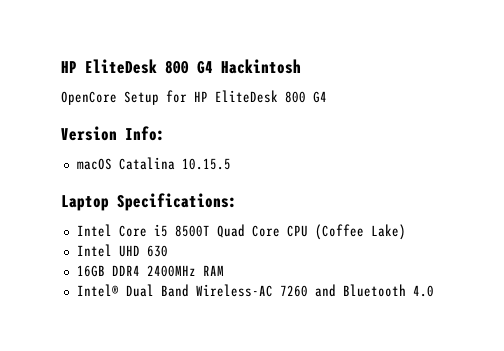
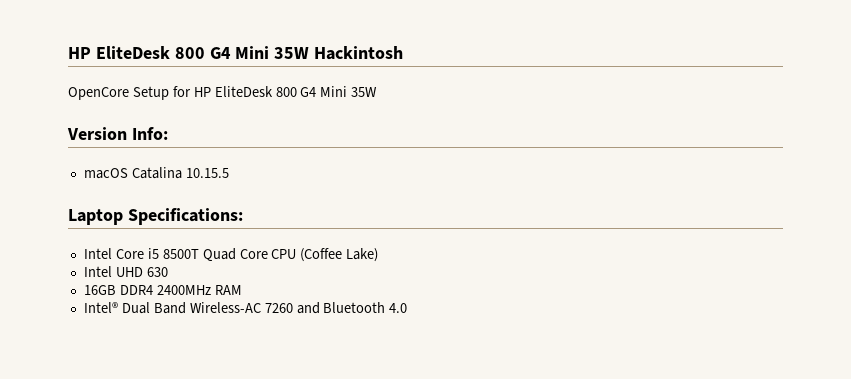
- HP EliteDesk 800 G4 Hackintosh
+ HP EliteDesk 800 G4 Mini 35W Hackintosh
- OpenCore Setup for HP EliteDesk 800 G4
+ OpenCore Setup for HP EliteDesk 800 G4 Mini 35W

